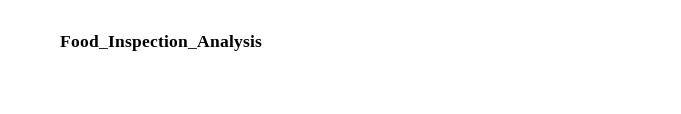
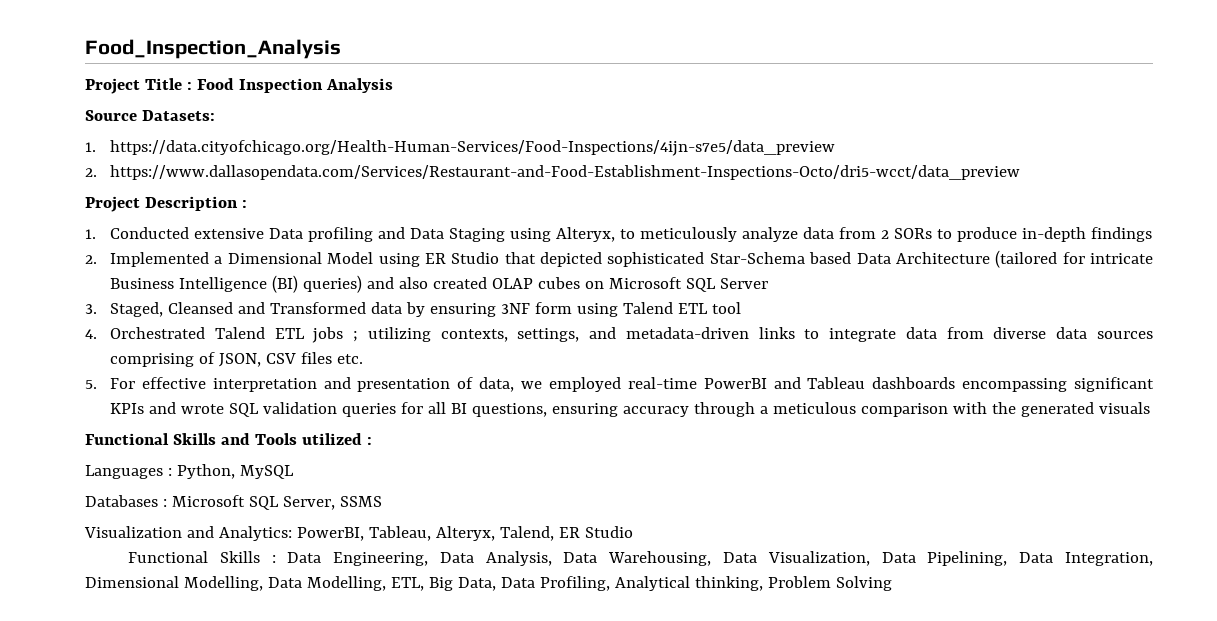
+ Project Title : Food Inspection Analysis
+ Source Datasets:
+ 1. https://data.cityofchicago.org/Health-Human-Services/Food-Inspections/4ijn-s7e5/data_preview
+ 2. https://www.dallasopendata.com/Services/Restaurant-and-Food-Establishment-Inspections-Octo/dri5-wcct/data_preview
+ Project Description :
+ 1. Conducted extensive Data profiling and Data Staging using Alteryx, to meticulously analyze data from 2 SORs to produce in-depth findings
+ 2. Implemented a Dimensional Model using ER Studio that depicted sophisticated Star-Schema based Data Architecture (tailored for intricate Business Intelligence (BI) queries) and also created OLAP cubes on Microsoft SQL Server
+ 3. Staged, Cleansed and Transformed data by ensuring 3NF form using Talend ETL tool
+ 4. Orchestrated Talend ETL jobs ; utilizing contexts, settings, and metadata-driven links to integrate data from diverse data sources comprising of JSON, CSV files etc.
+ 5. For effective interpretation and presentation of data, we employed real-time PowerBI and Tableau dashboards encompassing significant KPIs and wrote SQL validation queries for all BI questions, ensuring accuracy through a meticulous comparison with the generated visuals
+ Functional Skills and Tools utilized :
+ Languages : Python, MySQL
+ Databases : Microsoft SQL Server, SSMS
+ Visualization and Analytics: PowerBI, Tableau, Alteryx, Talend, ER Studio
+ Functional Skills : Data Engineering, Data Analysis, Data Warehousing, Data Visualization, Data Pipelining, Data Integration, Dimensional Modelling, Data Modelling, ETL, Big Data, Data Profiling, Analytical thinking, Problem Solving

